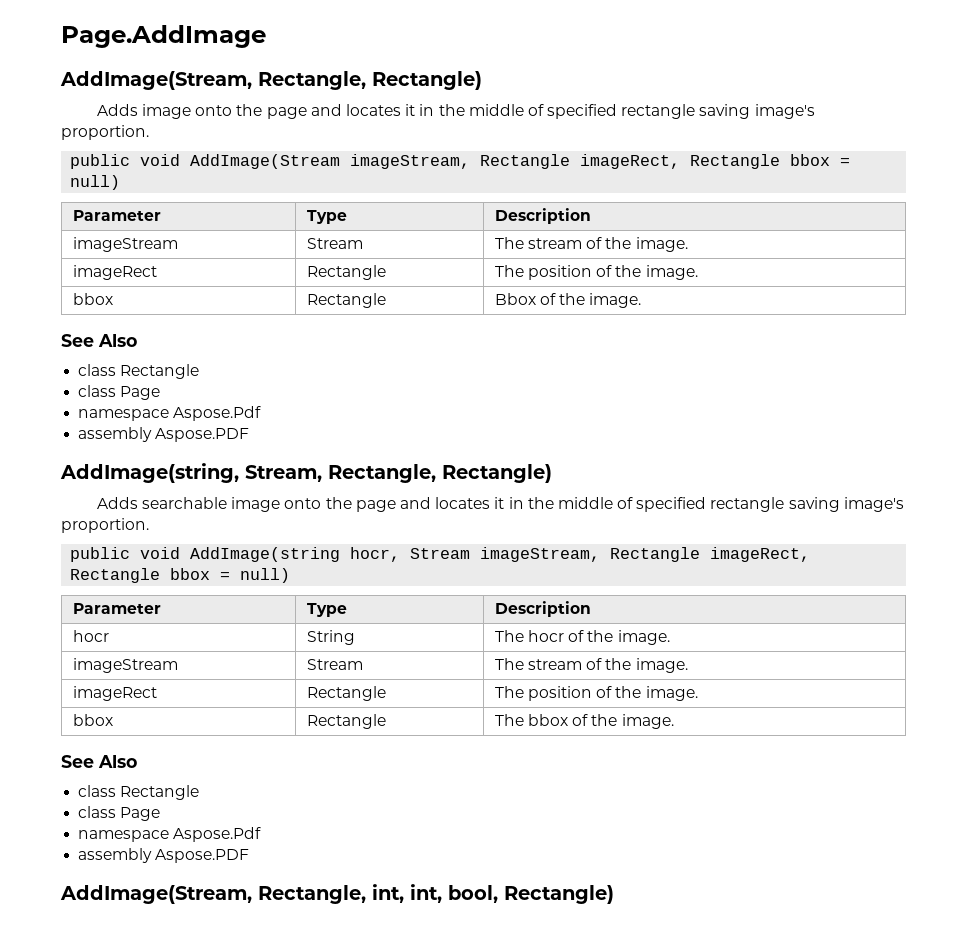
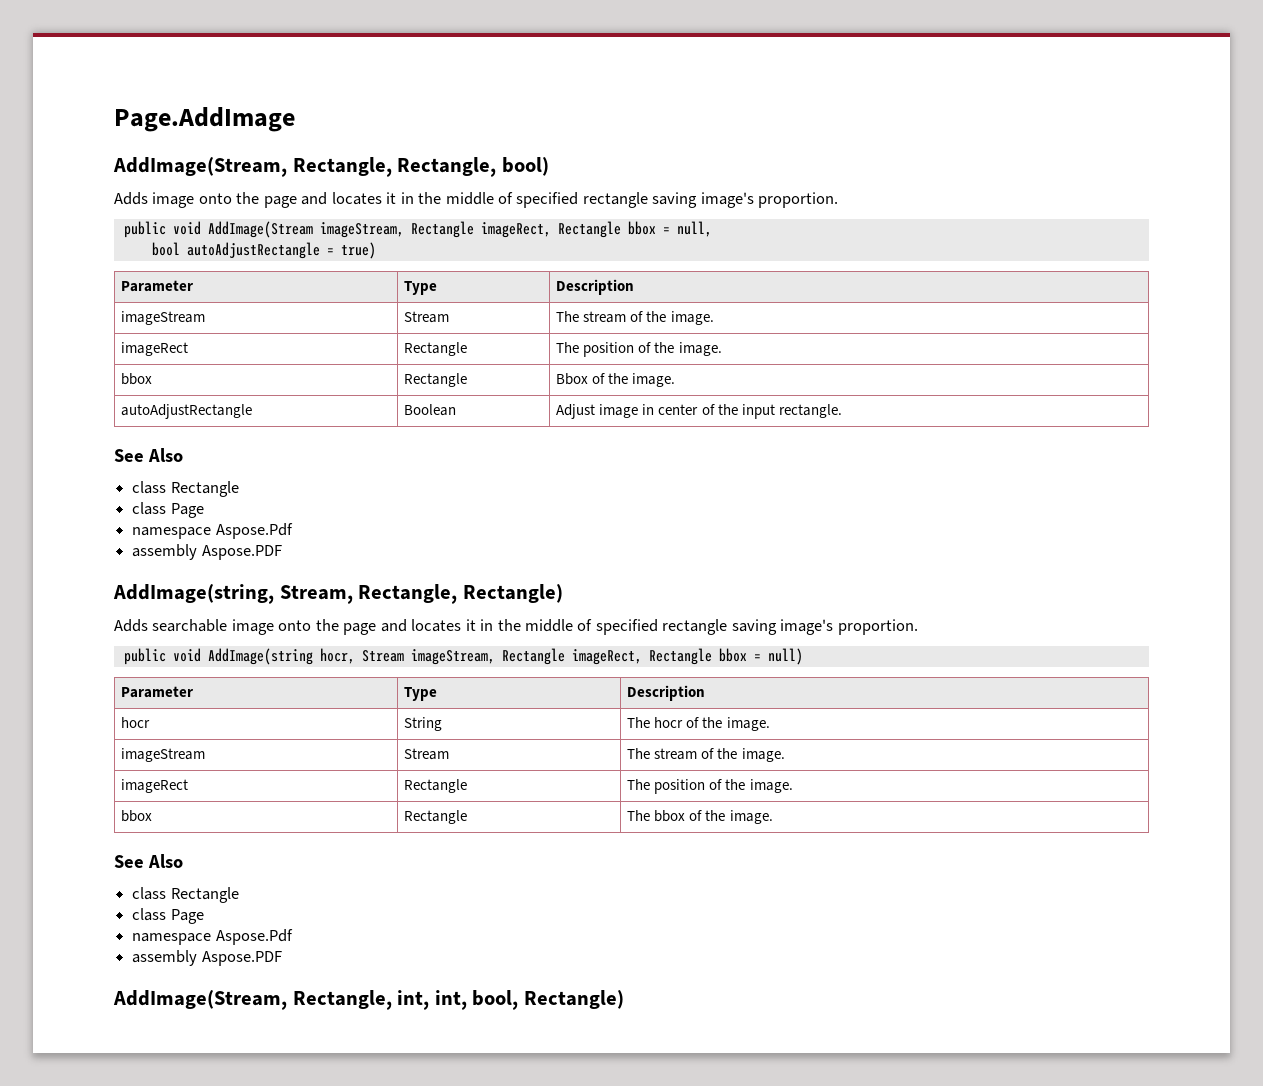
- AddImage(Stream, Rectangle, Rectangle)
+ AddImage(Stream, Rectangle, Rectangle, bool)
- public void AddImage(Stream imageStream, Rectangle imageRect, Rectangle bbox = null)
+ public void AddImage(Stream imageStream, Rectangle imageRect, Rectangle bbox = null,
+ bool autoAdjustRectangle = true)
+ autoAdjustRectangle | Boolean | Adjust image in center of the input rectangle.

